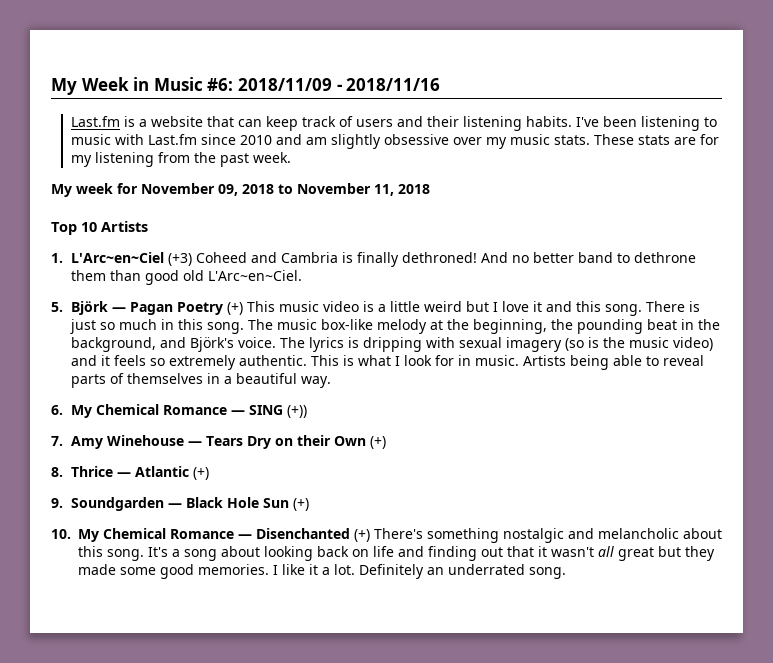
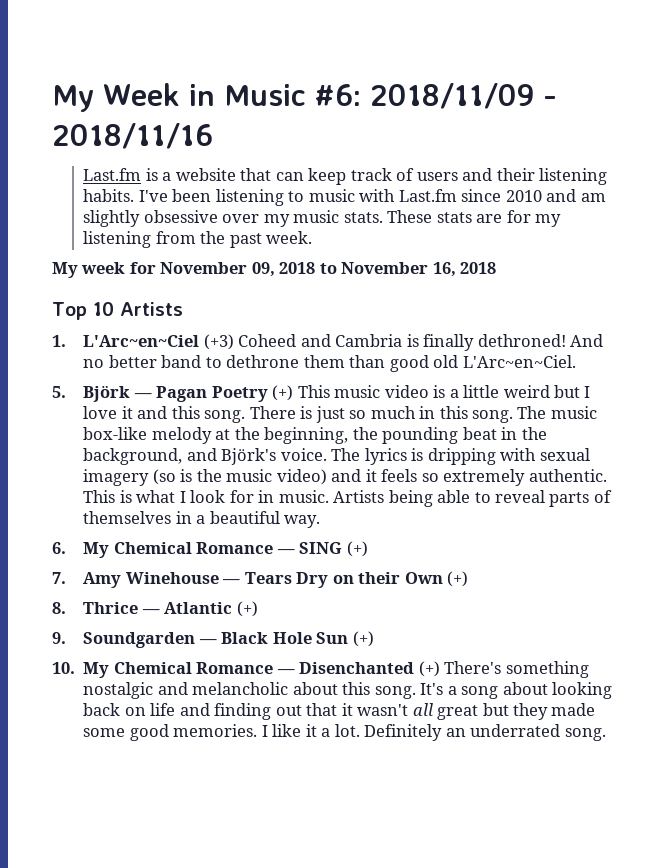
- My week for November 09, 2018 to November 11, 2018
+ My week for November 09, 2018 to November 16, 2018
- 6. My Chemical Romance — SING (+))
+ 6. My Chemical Romance — SING (+)

